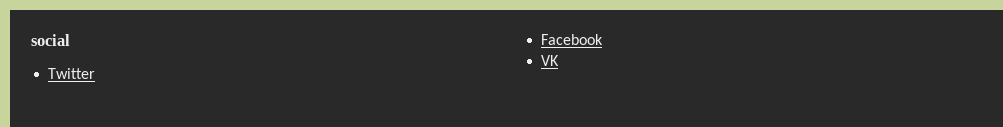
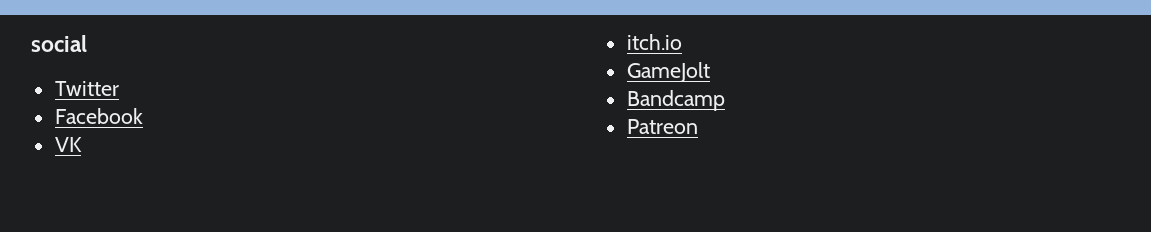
+ itch.io
+ GameJolt
+ Bandcamp
+ Patreon

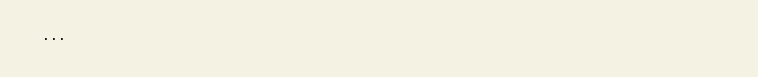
- social
- Twitter
- Facebook
- VK
- itch.io
- GameJolt
- Bandcamp
- Patreon
+ ...

